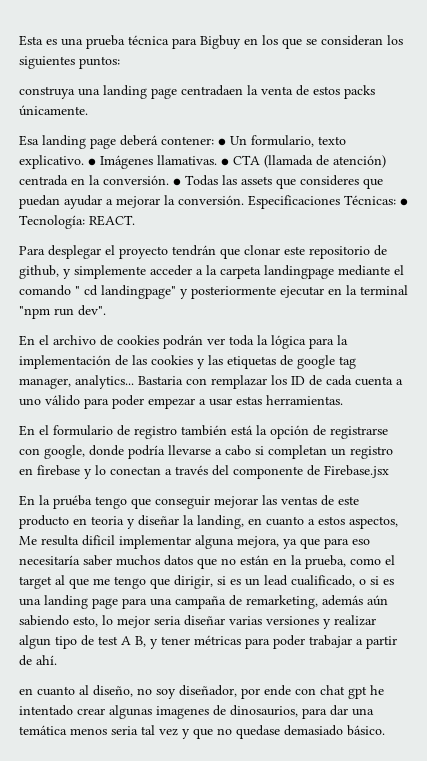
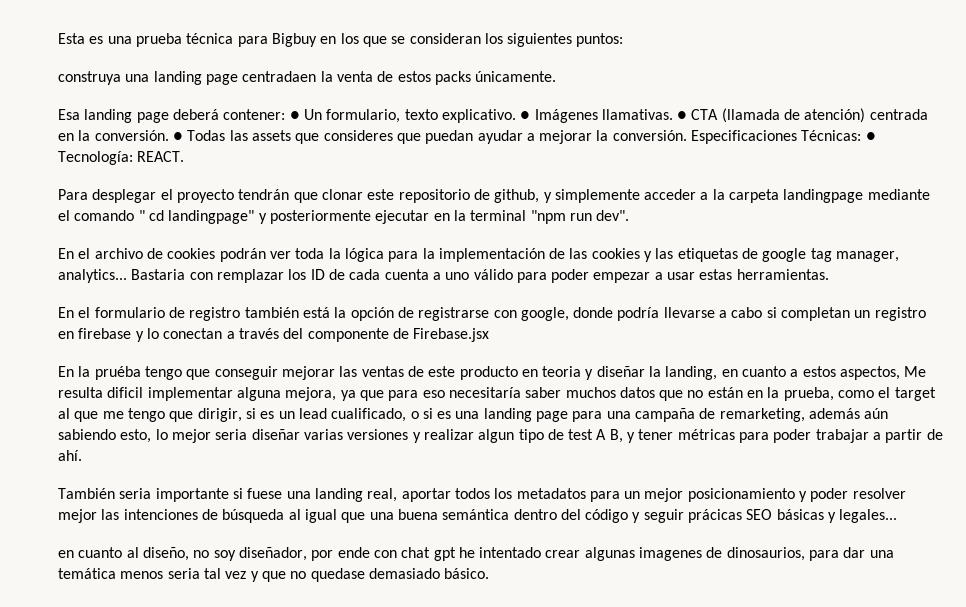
+ También seria importante si fuese una landing real, aportar todos los metadatos para un mejor posicionamiento y poder resolver mejor las intenciones de búsqueda al igual que una buena semántica dentro del código y seguir prácicas SEO básicas y legales...

